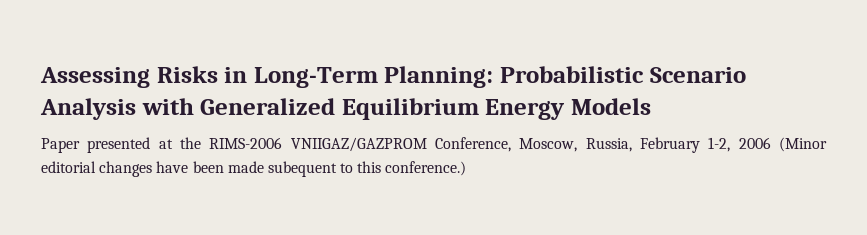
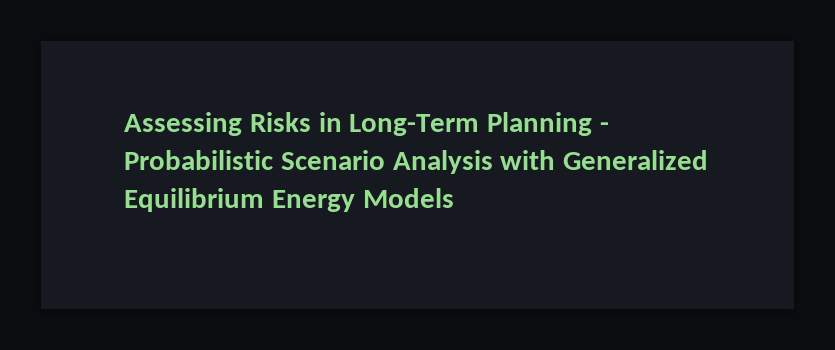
- Assessing Risks in Long-Term Planning: Probabilistic Scenario Analysis with Generalized Equilibrium Energy Models
+ Assessing Risks in Long-Term Planning - Probabilistic Scenario Analysis with Generalized Equilibrium Energy Models
- Paper presented at the RIMS-2006 VNIIGAZ/GAZPROM Conference, Moscow, Russia, February 1-2, 2006 (Minor editorial changes have been made subequent to this conference.)

